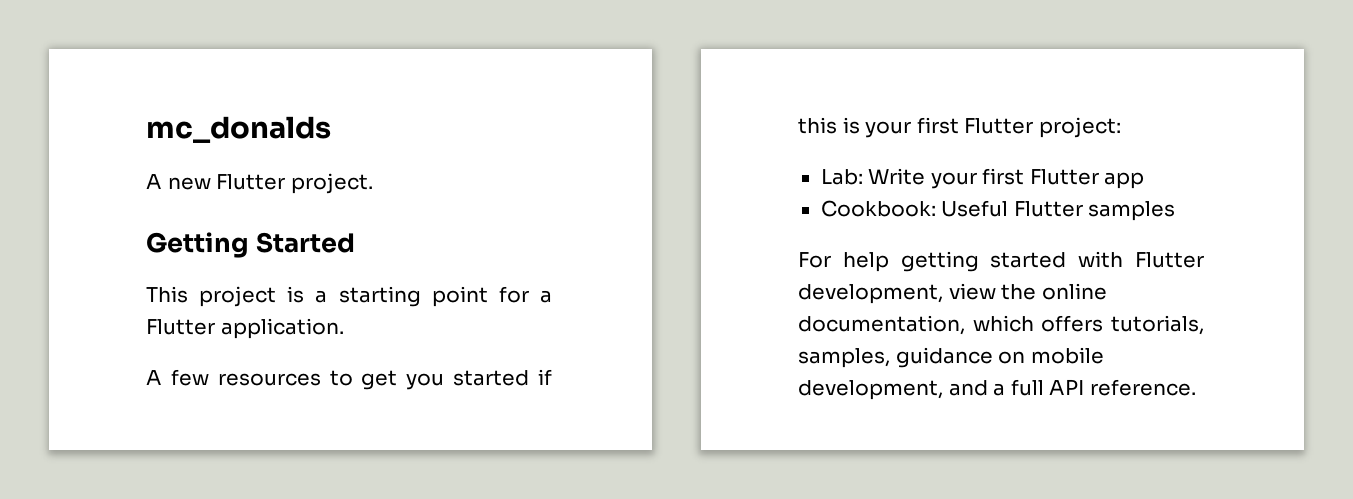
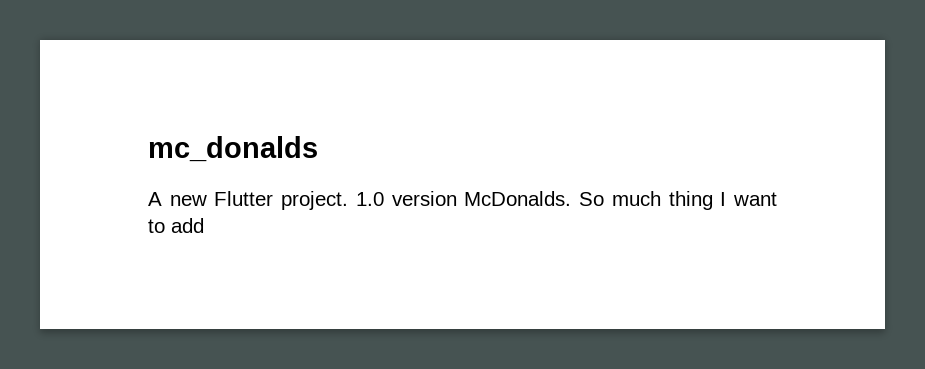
- A new Flutter project.
- Getting Started
- This project is a starting point for a Flutter application.
- A few resources to get you started if this is your first Flutter project:
- Lab: Write your first Flutter app
- Cookbook: Useful Flutter samples
- For help getting started with Flutter development, view the online documentation, which offers tutorials, samples, guidance on mobile development, and a full API reference.
+ A new Flutter project. 1.0 version McDonalds. So much thing I want to add

